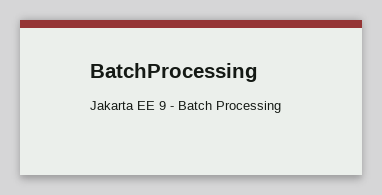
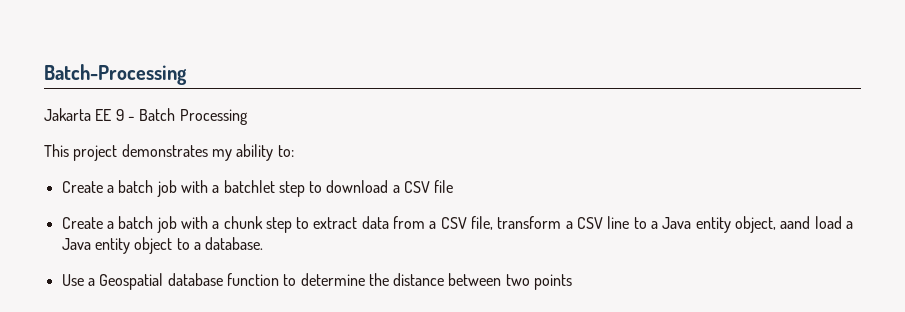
- BatchProcessing
+ Batch-Processing
+ This project demonstrates my ability to:
+ Create a batch job with a batchlet step to download a CSV file
+ Create a batch job with a chunk step to extract data from a CSV file, transform a CSV line to a Java entity object, aand load a Java entity object to a database.
+ Use a Geospatial database function to determine the distance between two points

